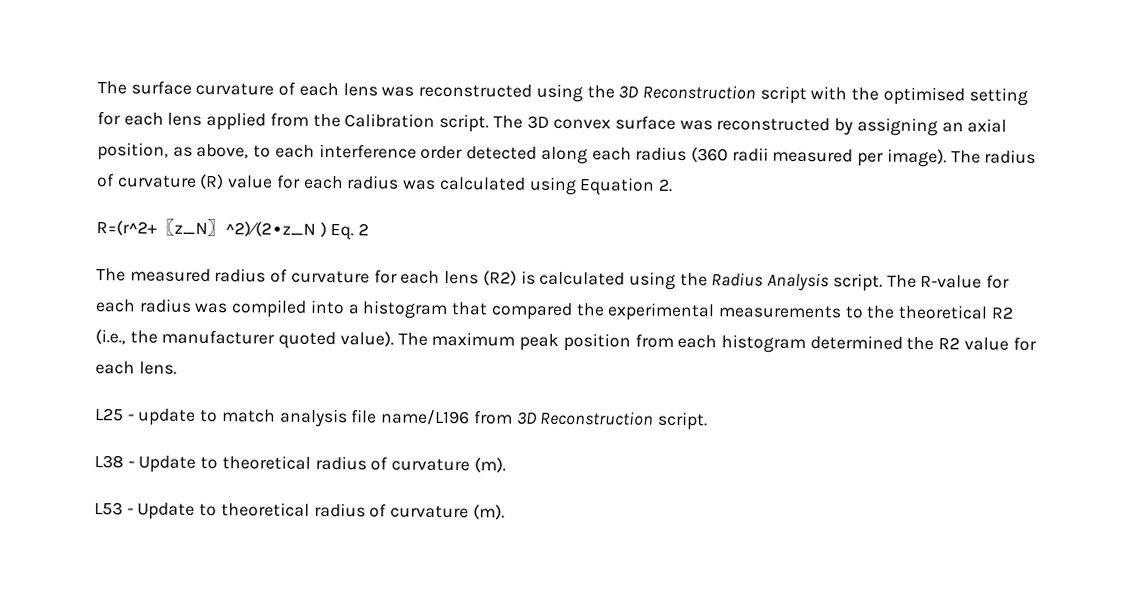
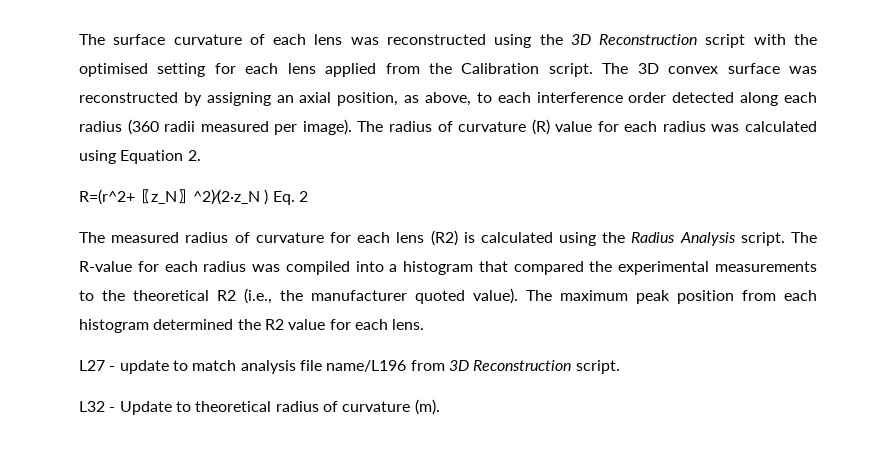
- L25 - update to match analysis file name/L196 from 3D Reconstruction script.
+ L27 - update to match analysis file name/L196 from 3D Reconstruction script.
- L38 - Update to theoretical radius of curvature (m).
- L53 - Update to theoretical radius of curvature (m).
+ L32 - Update to theoretical radius of curvature (m).

